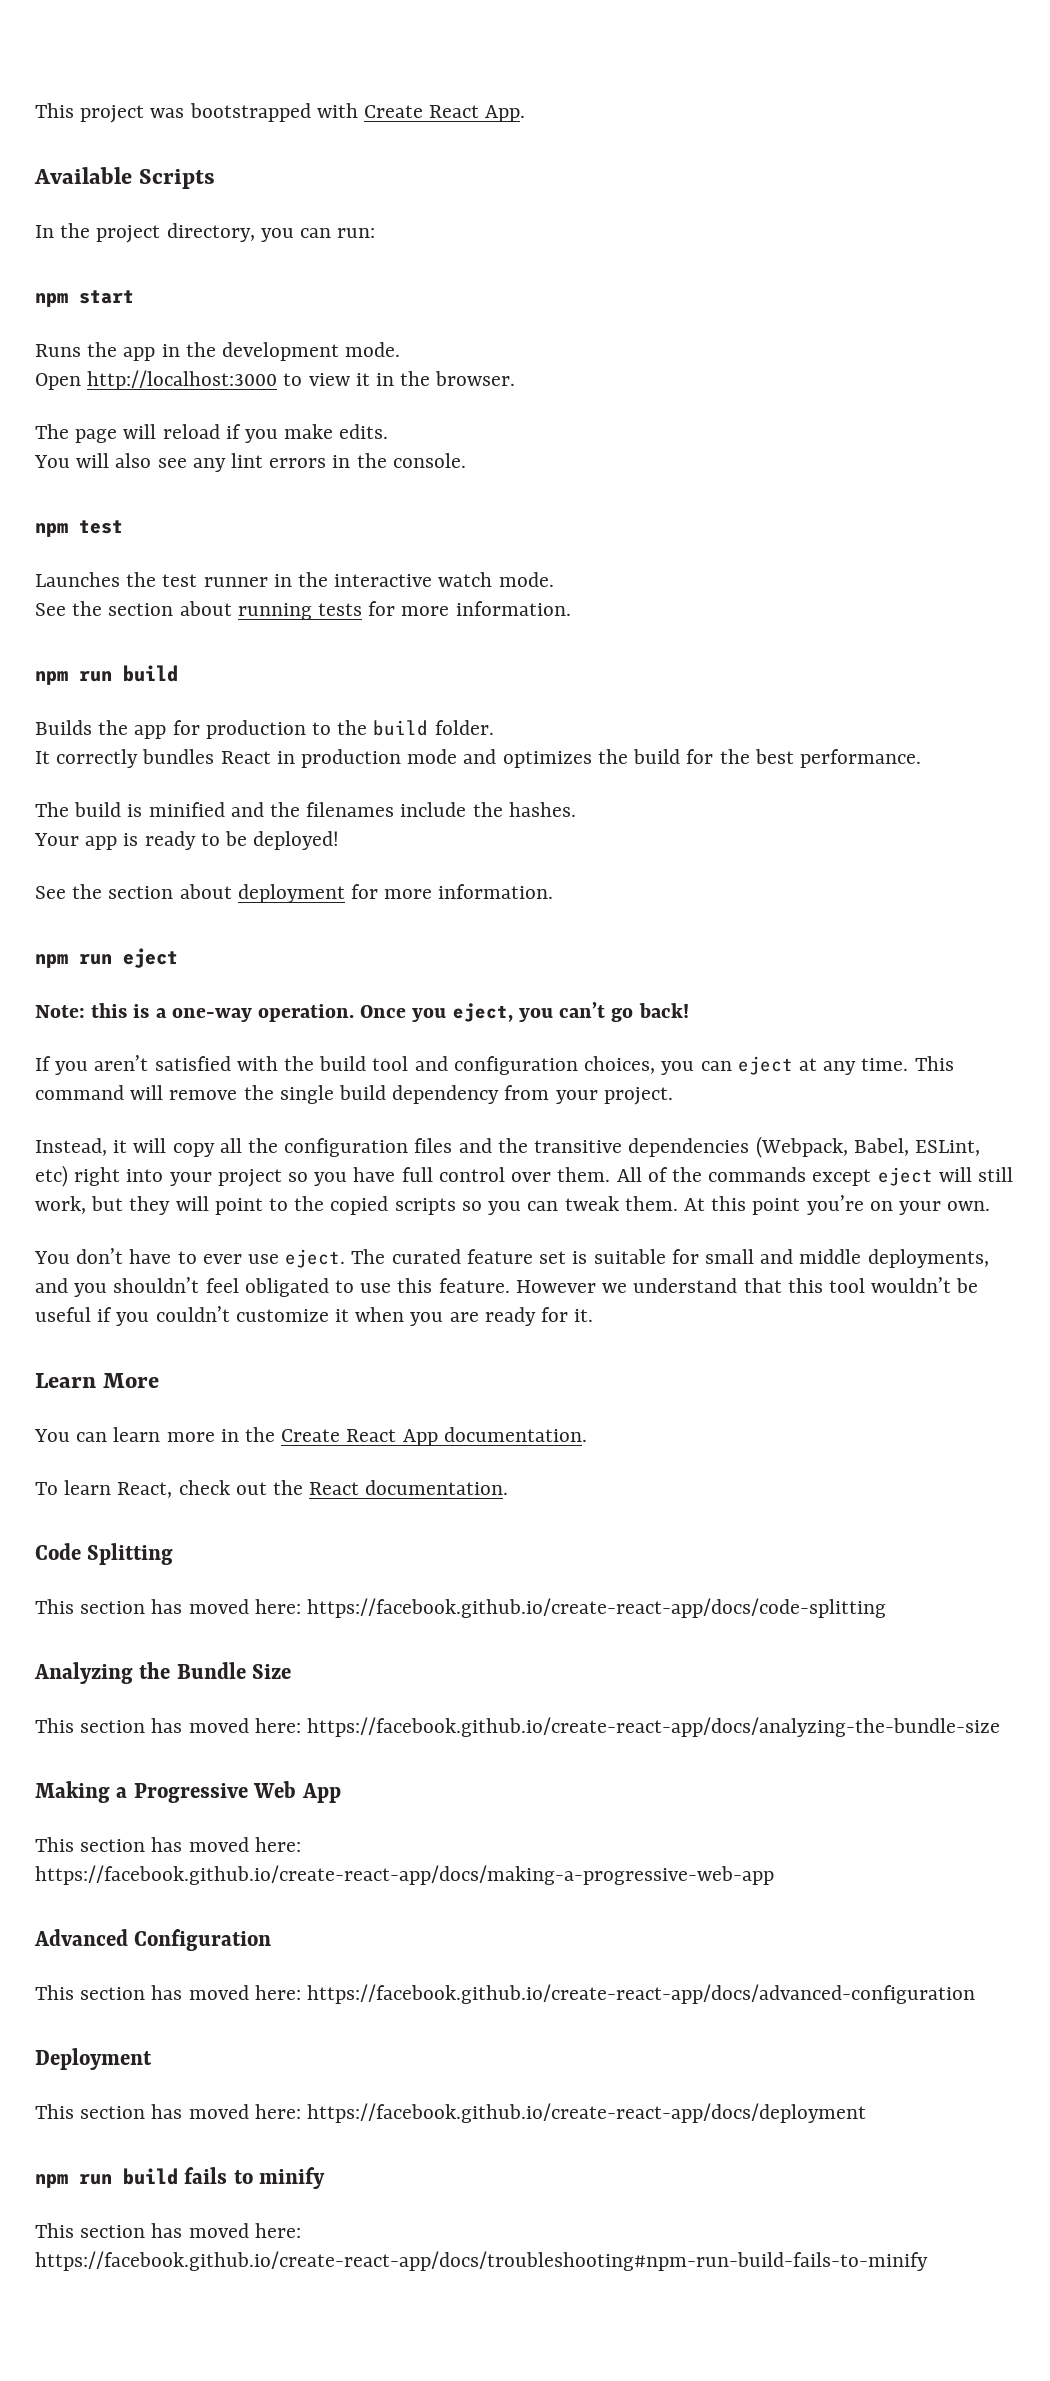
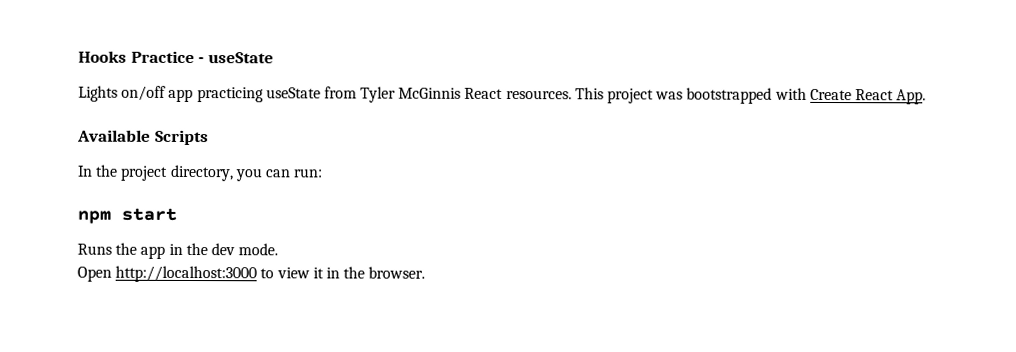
+ Hooks Practice - useState
+ Lights on/off app practicing useState from Tyler McGinnis React resources.
- Runs the app in the development mode.
+ Runs the app in the dev mode.
- The page will reload if you make edits.
- You will also see any lint errors in the console.
- npm test
- Launches the test runner in the interactive watch mode.
- See the section about running tests for more information.
- npm run build
- Builds the app for production to the build folder.
- It correctly bundles React in production mode and optimizes the build for the best performance.
- The build is minified and the filenames include the hashes.
- Your app is ready to be deployed!
- See the section about deployment for more information.
- npm run eject
- Note: this is a one-way operation. Once you eject, you can’t go back!
- If you aren’t satisfied with the build tool and configuration choices, you can eject at any time. This command will remove the single build dependency from your project.
- Instead, it will copy all the configuration files and the transitive dependencies (Webpack, Babel, ESLint, etc) right into your project so you have full control over them. All of the commands except eject will still work, but they will point to the copied scripts so you can tweak them. At this point you’re on your own.
- You don’t have to ever use eject. The curated feature set is suitable for small and middle deployments, and you shouldn’t feel obligated to use this feature. However we understand that this tool wouldn’t be useful if you couldn’t customize it when you are ready for it.
- Learn More
- You can learn more in the Create React App documentation.
- To learn React, check out the React documentation.
- Code Splitting
- This section has moved here: https://facebook.github.io/create-react-app/docs/code-splitting
- Analyzing the Bundle Size
- This section has moved here: https://facebook.github.io/create-react-app/docs/analyzing-the-bundle-size
- Making a Progressive Web App
- This section has moved here: https://facebook.github.io/create-react-app/docs/making-a-progressive-web-app
- Advanced Configuration
- This section has moved here: https://facebook.github.io/create-react-app/docs/advanced-configuration
- Deployment
- This section has moved here: https://facebook.github.io/create-react-app/docs/deployment
- npm run build fails to minify
- This section has moved here: https://facebook.github.io/create-react-app/docs/troubleshooting#npm-run-build-fails-to-minify

